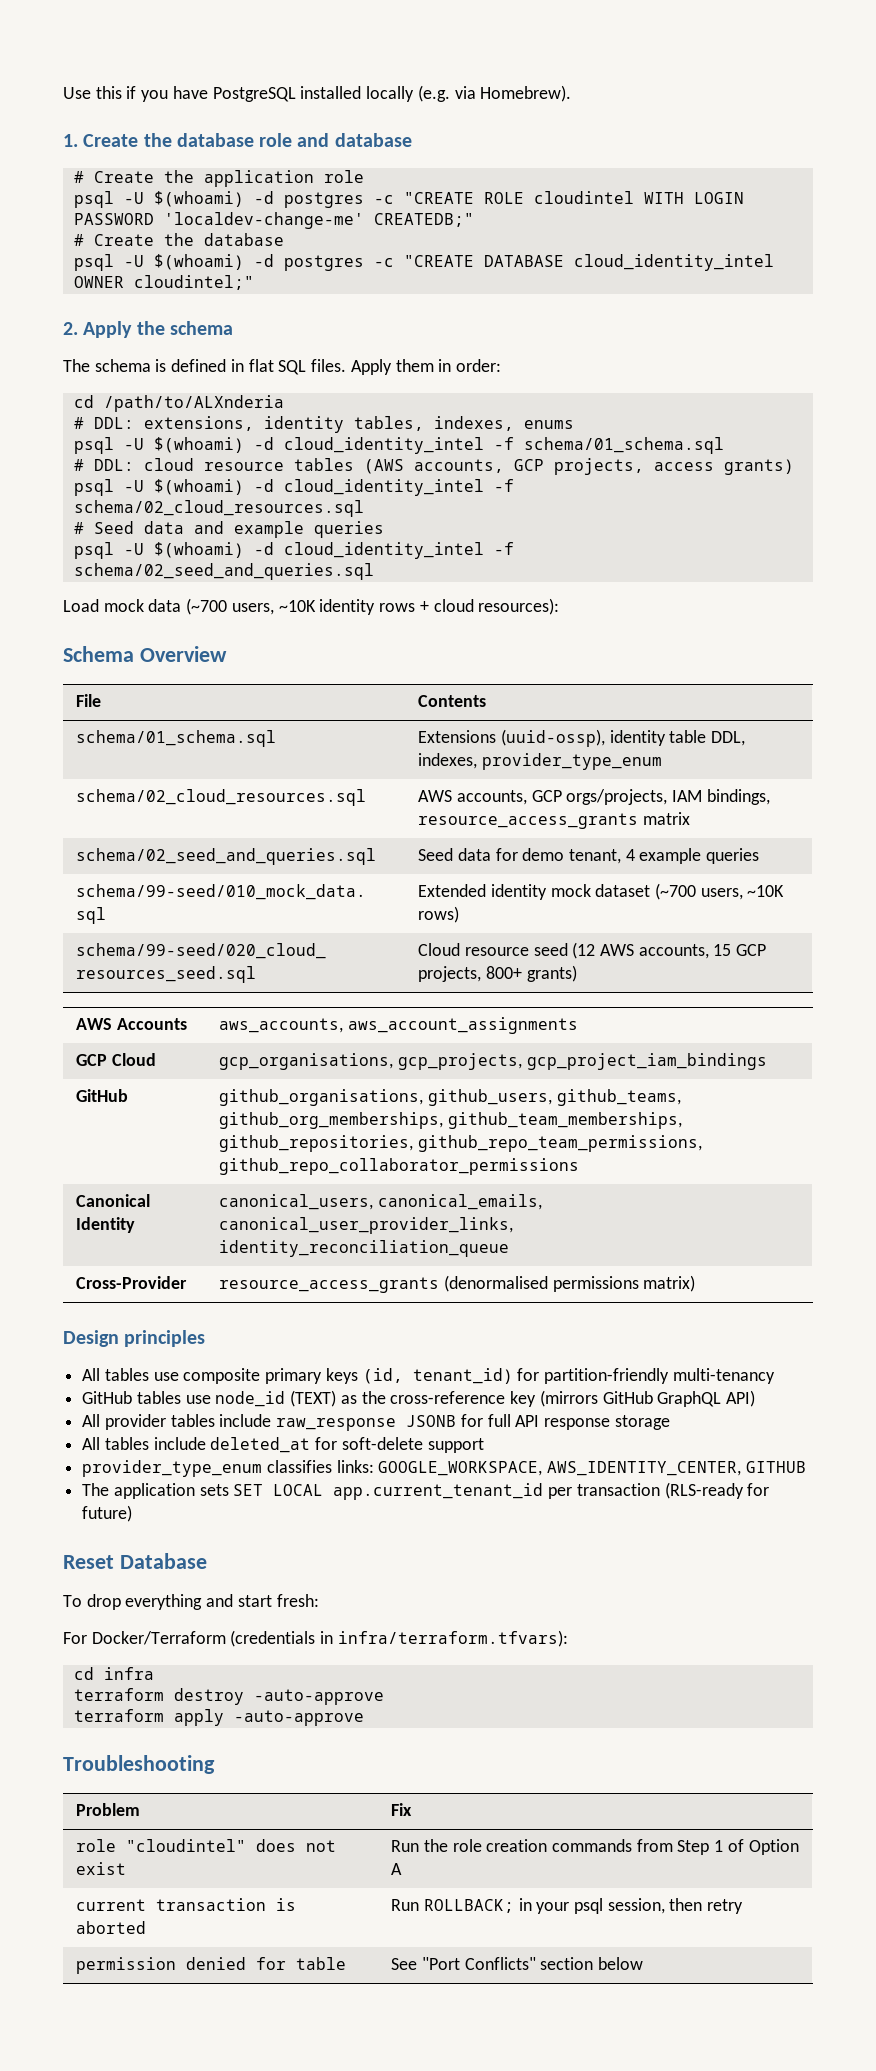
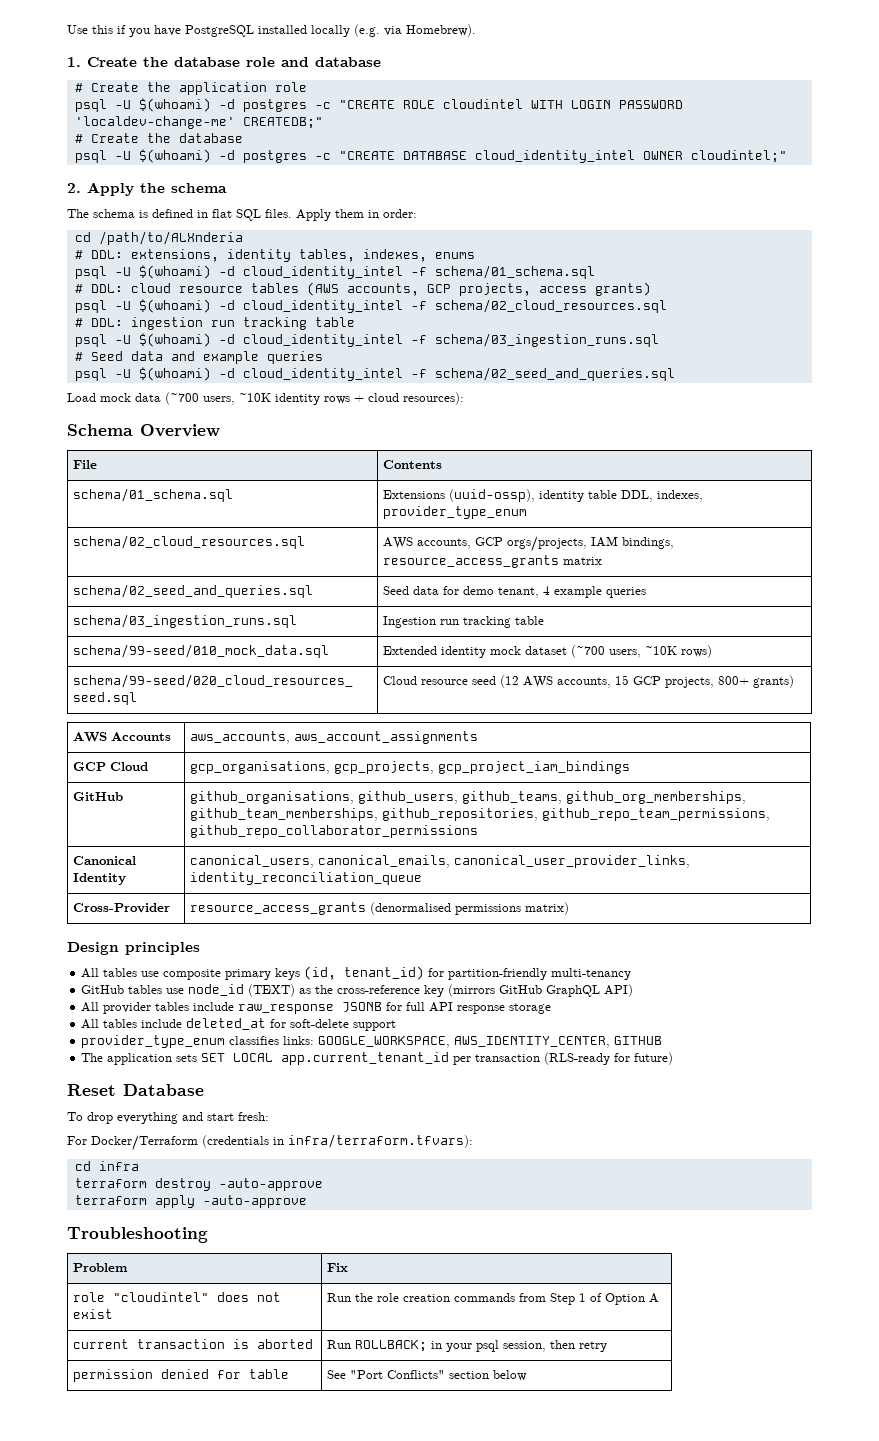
+ # DDL: ingestion run tracking table
+ psql -U $(whoami) -d cloud_identity_intel -f schema/03_ingestion_runs.sql
+ schema/03_ingestion_runs.sql | Ingestion run tracking table

